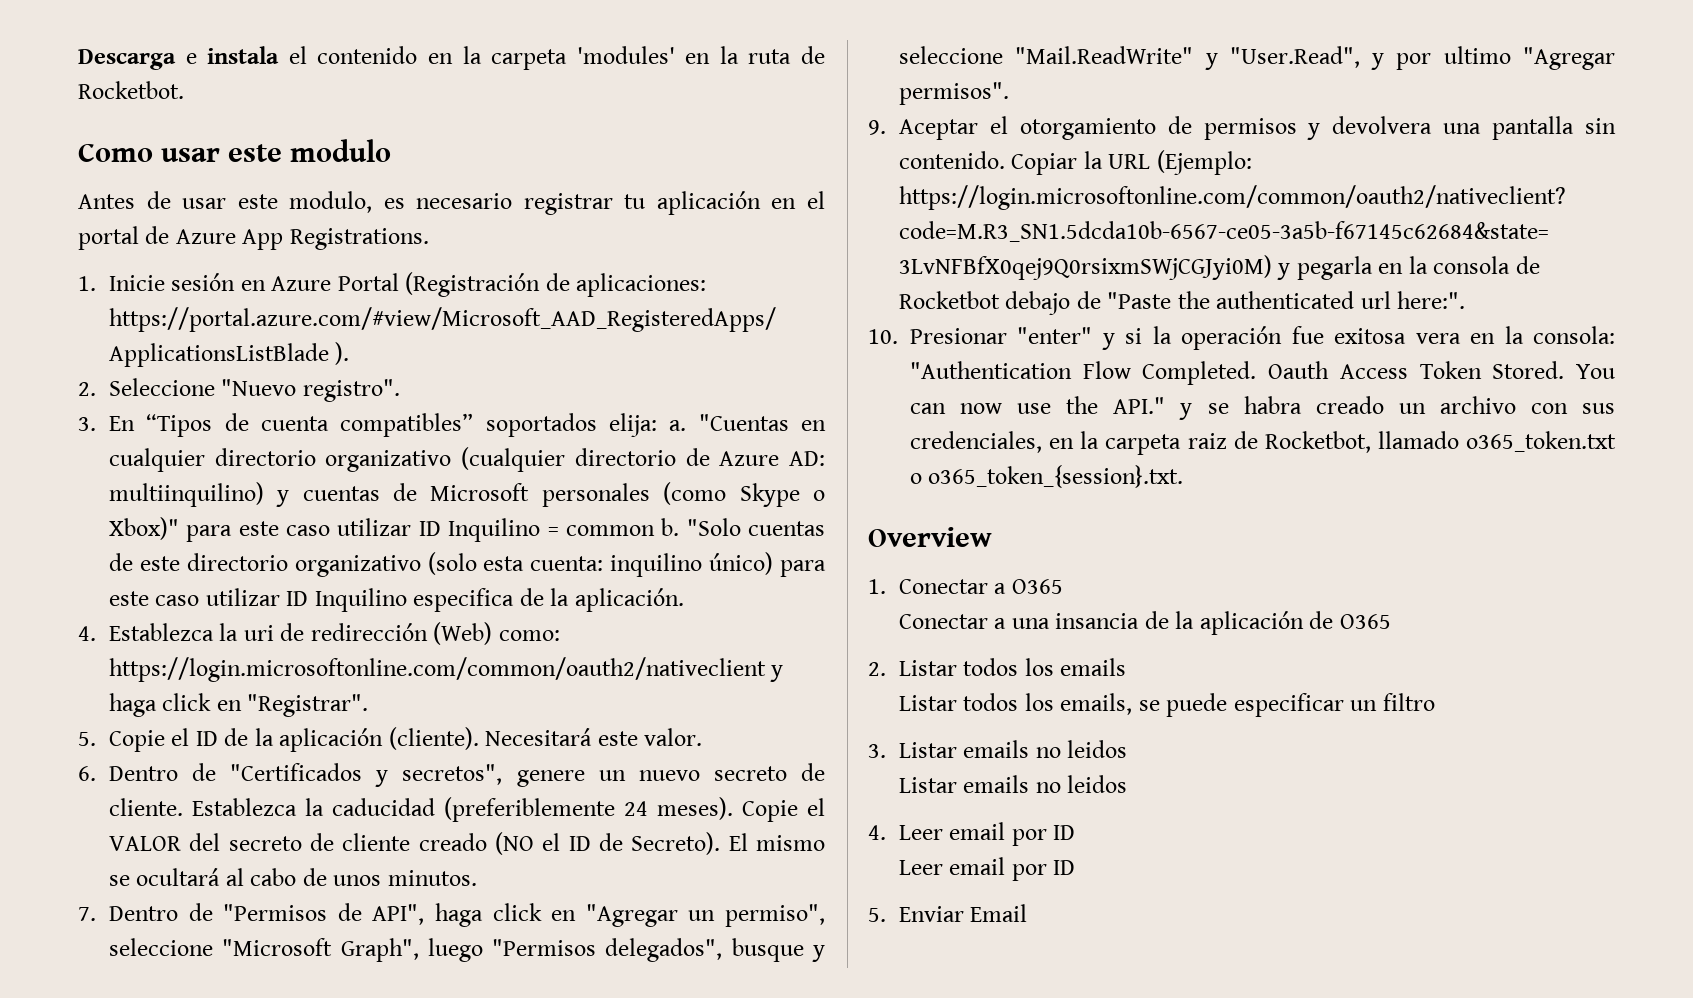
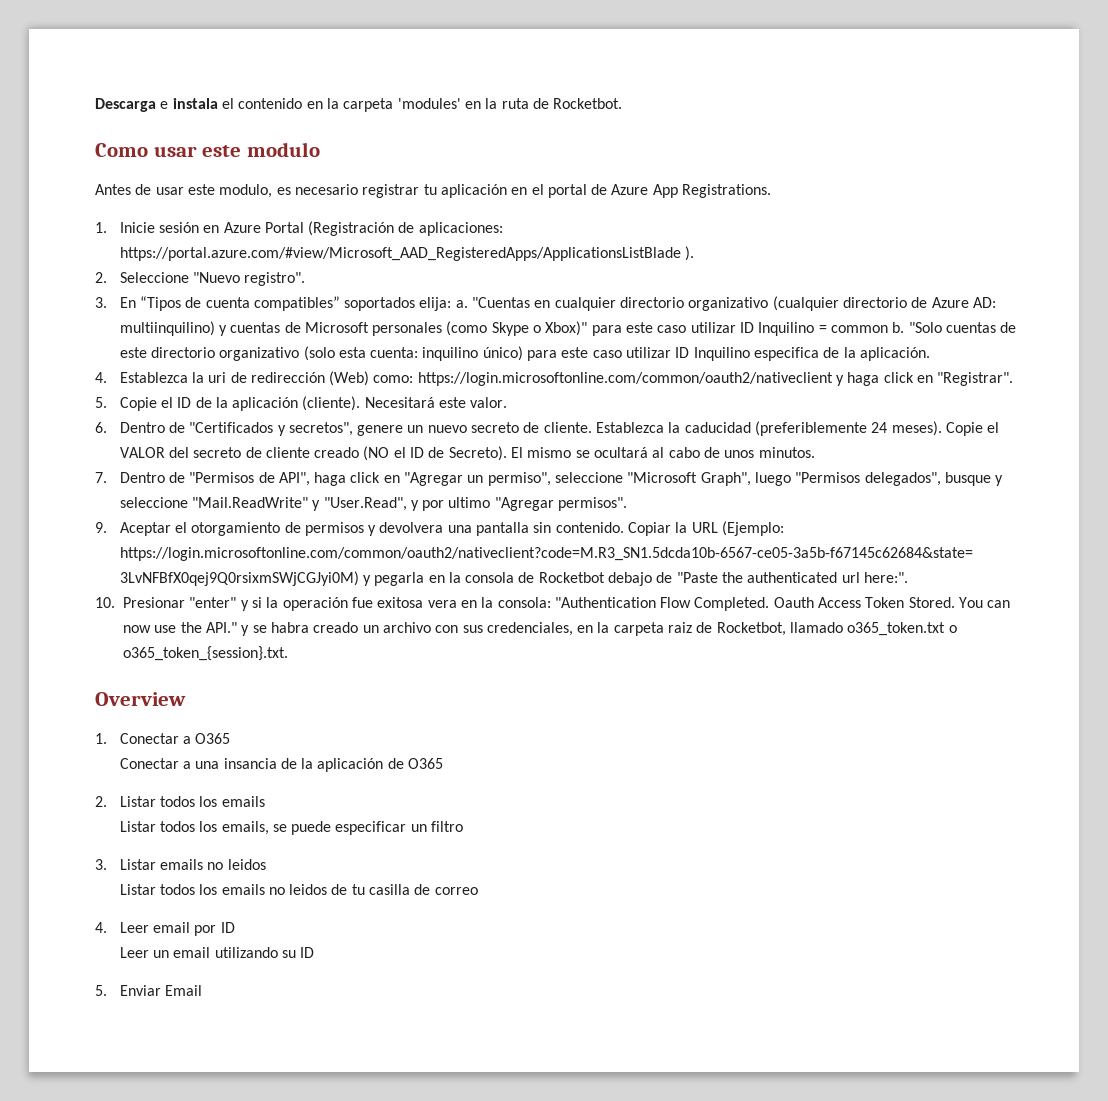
  3. Listar emails no leidos
- Listar emails no leidos
+ Listar todos los emails no leidos de tu casilla de correo
  4. Leer email por ID
- Leer email por ID
+ Leer un email utilizando su ID

